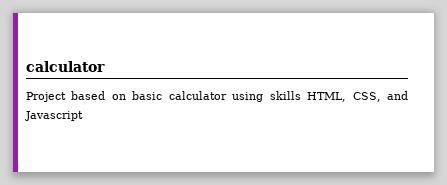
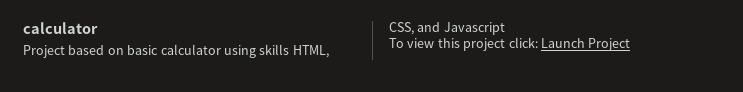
+ To view this project click: Launch Project

